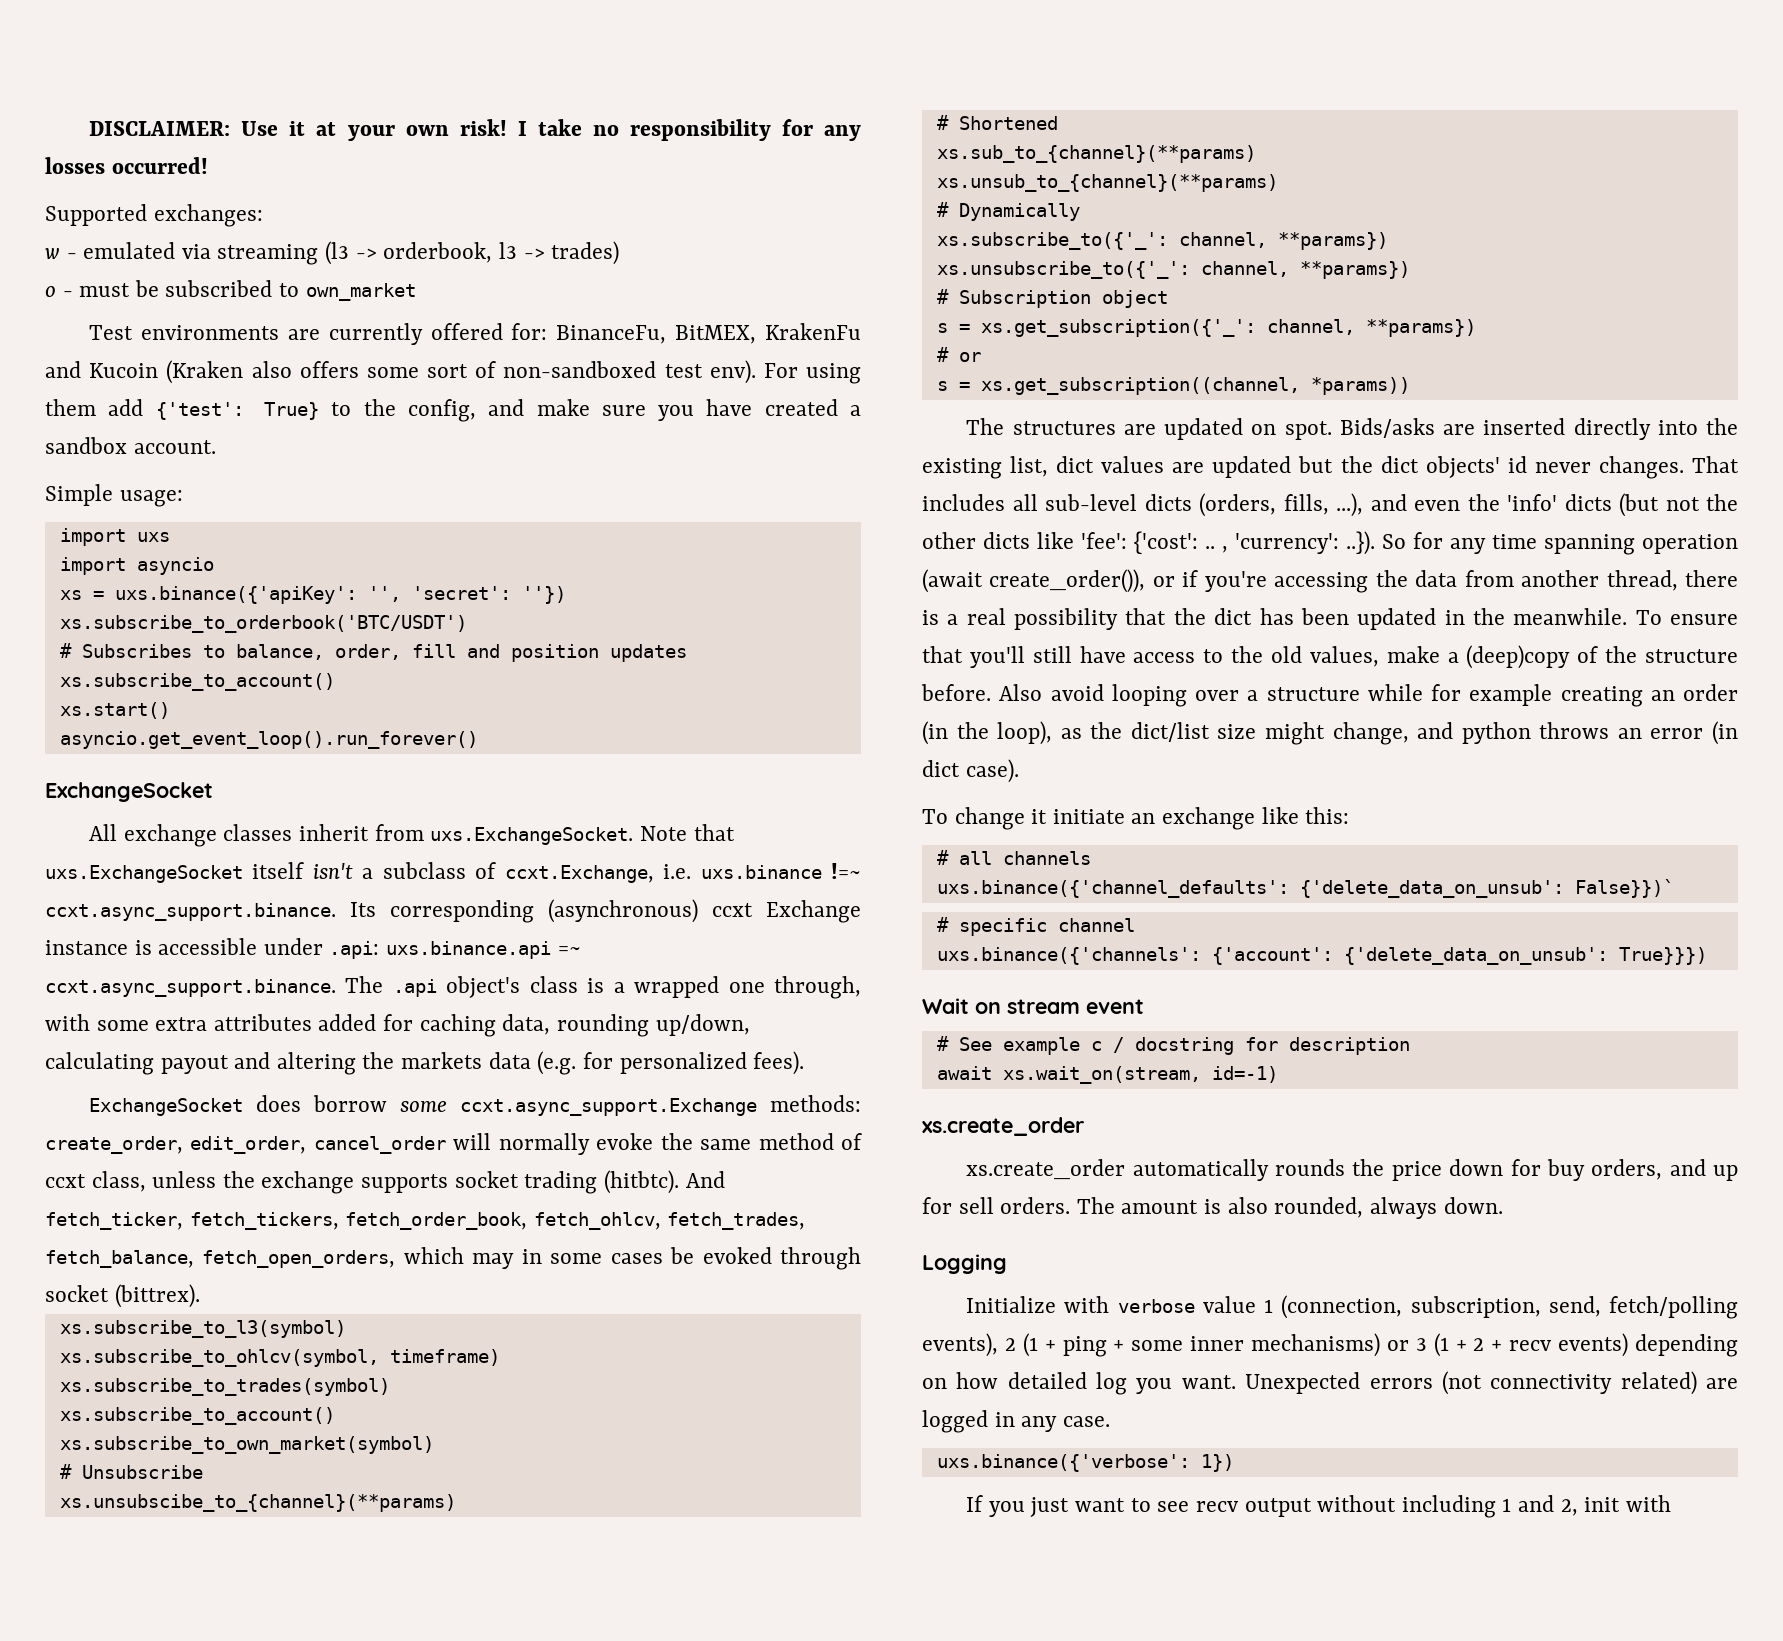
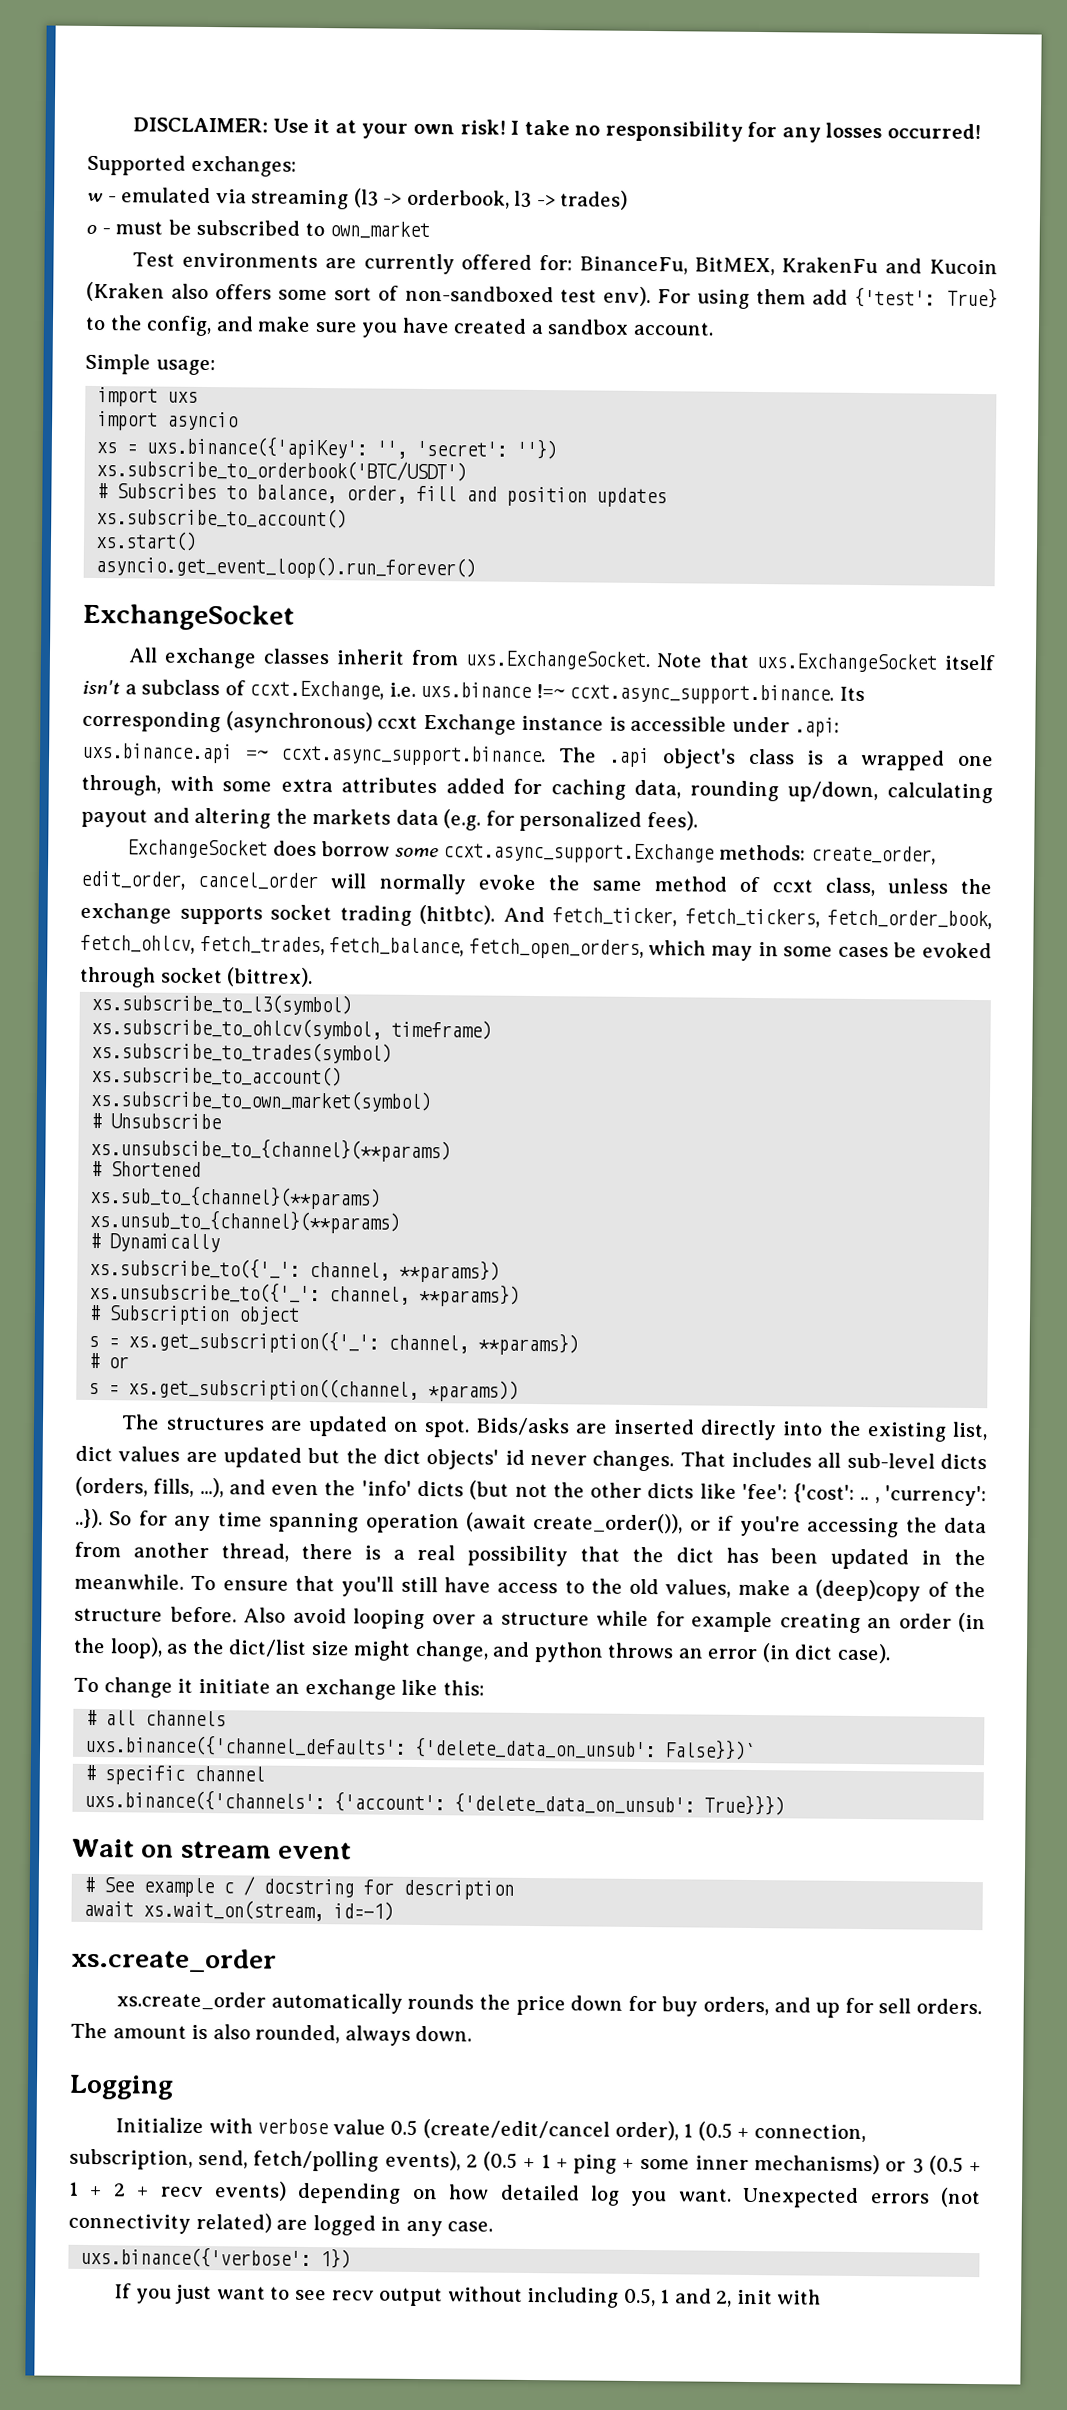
- Initialize with verbose value 1 (connection, subscription, send, fetch/polling events), 2 (1 + ping + some inner mechanisms) or 3 (1 + 2 + recv events) depending on how detailed log you want.
+ Initialize with verbose value 0.5 (create/edit/cancel order), 1 (0.5 + connection, subscription, send, fetch/polling events), 2 (0.5 + 1 + ping + some inner mechanisms) or 3 (0.5 + 1 + 2 + recv events) depending on how detailed log you want.
- If you just want to see recv output without including 1 and 2, init with
+ If you just want to see recv output without including 0.5, 1 and 2, init with

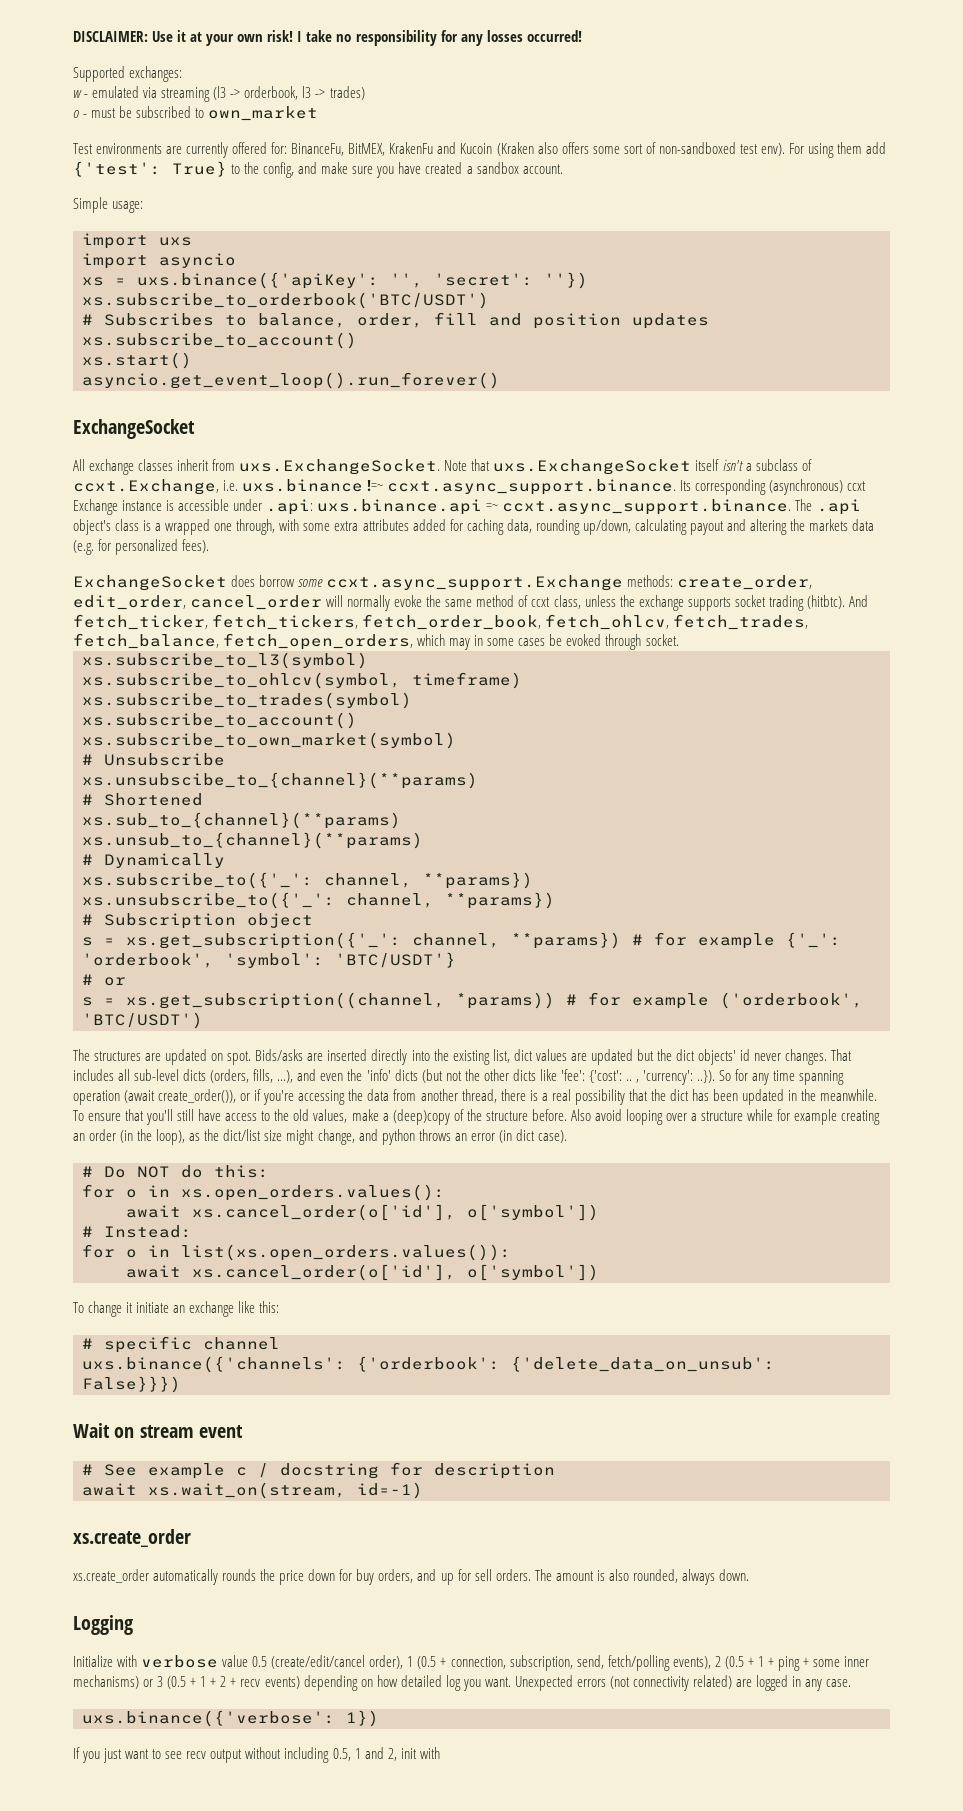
- And fetch_ticker, fetch_tickers, fetch_order_book, fetch_ohlcv, fetch_trades, fetch_balance, fetch_open_orders, which may in some cases be evoked through socket (bittrex).
+ And fetch_ticker, fetch_tickers, fetch_order_book, fetch_ohlcv, fetch_trades, fetch_balance, fetch_open_orders, which may in some cases be evoked through socket.
- s = xs.get_subscription({'_': channel, **params})
+ s = xs.get_subscription({'_': channel, **params}) # for example {'_': 'orderbook', 'symbol': 'BTC/USDT'}
- s = xs.get_subscription((channel, *params))
+ s = xs.get_subscription((channel, *params)) # for example ('orderbook', 'BTC/USDT')
+ # Do NOT do this:
+ for o in xs.open_orders.values():
+ await xs.cancel_order(o['id'], o['symbol'])
+ # Instead:
+ for o in list(xs.open_orders.values()):
+ await xs.cancel_order(o['id'], o['symbol'])
- # all channels
- uxs.binance({'channel_defaults': {'delete_data_on_unsub': False}})`
- uxs.binance({'channels': {'account': {'delete_data_on_unsub': True}}})
+ uxs.binance({'channels': {'orderbook': {'delete_data_on_unsub': False}}})

